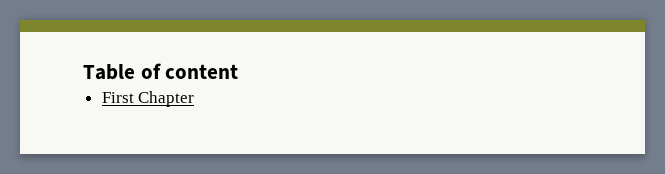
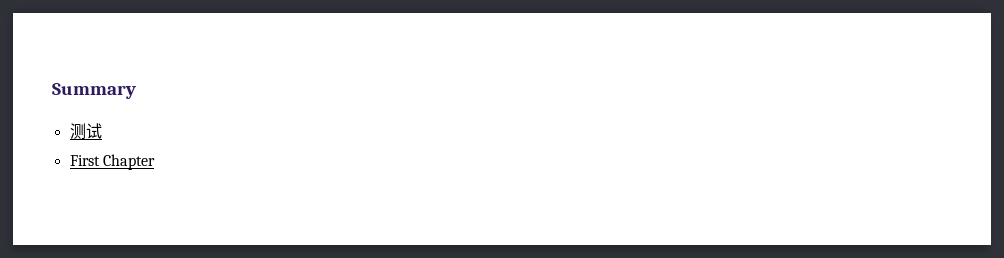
- Table of content
+ Summary
+ 测试

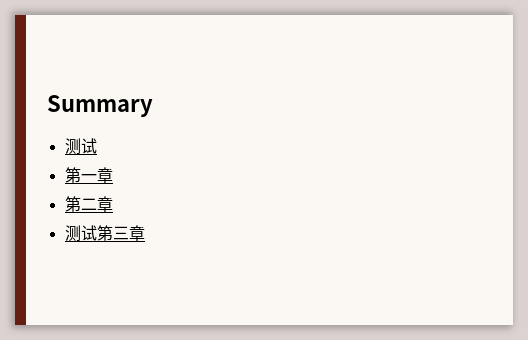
- First Chapter
+ 第一章
+ 第二章
+ 测试第三章

